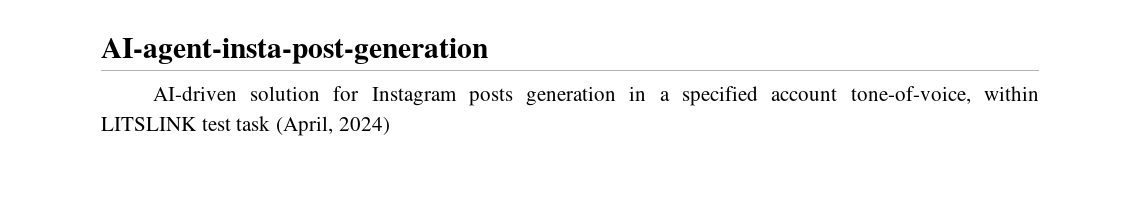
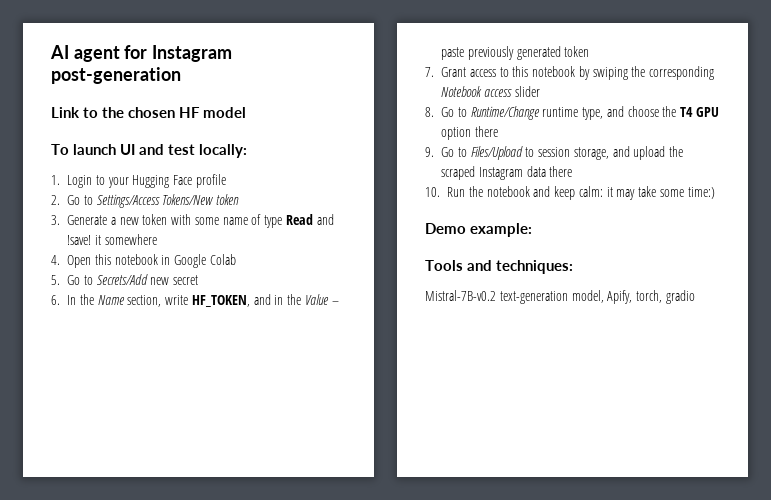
- AI-agent-insta-post-generation
- AI-driven solution for Instagram posts generation in a specified account tone-of-voice, within LITSLINK test task (April, 2024)
+ AI agent for Instagram post-generation
+ Link to the chosen HF model
+ To launch UI and test locally:
+ 1. Login to your Hugging Face profile
+ 2. Go to Settings/Access Tokens/New token
+ 3. Generate a new token with some name of type Read and !save! it somewhere
+ 4. Open this notebook in Google Colab
+ 5. Go to Secrets/Add new secret
+ 6. In the Name section, write HF_TOKEN, and in the Value – paste previously generated token
+ 7. Grant access to this notebook by swiping the corresponding Notebook access slider
+ 8. Go to Runtime/Change runtime type, and choose the T4 GPU option there
+ 9. Go to Files/Upload to session storage, and upload the scraped Instagram data there
+ 10. Run the notebook and keep calm: it may take some time:)
+ Demo example:
+ Tools and techniques:
+ Mistral-7B-v0.2 text-generation model, Apify, torch, gradio

